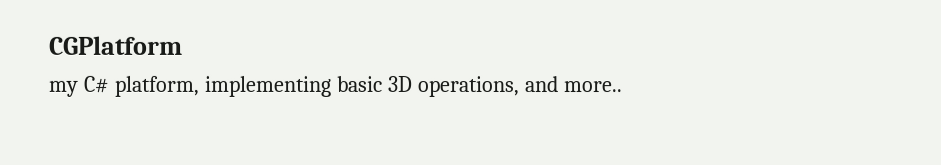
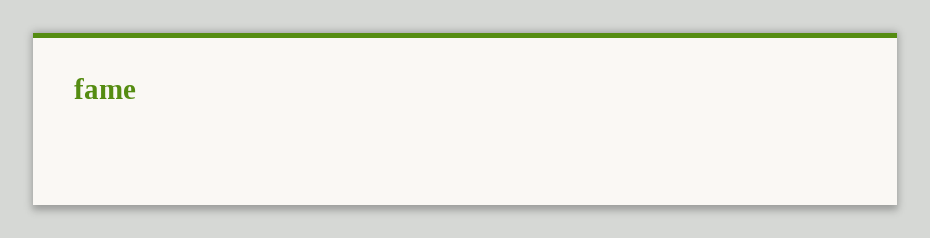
- CGPlatform
- my C# platform, implementing basic 3D operations, and more..
+ fame

